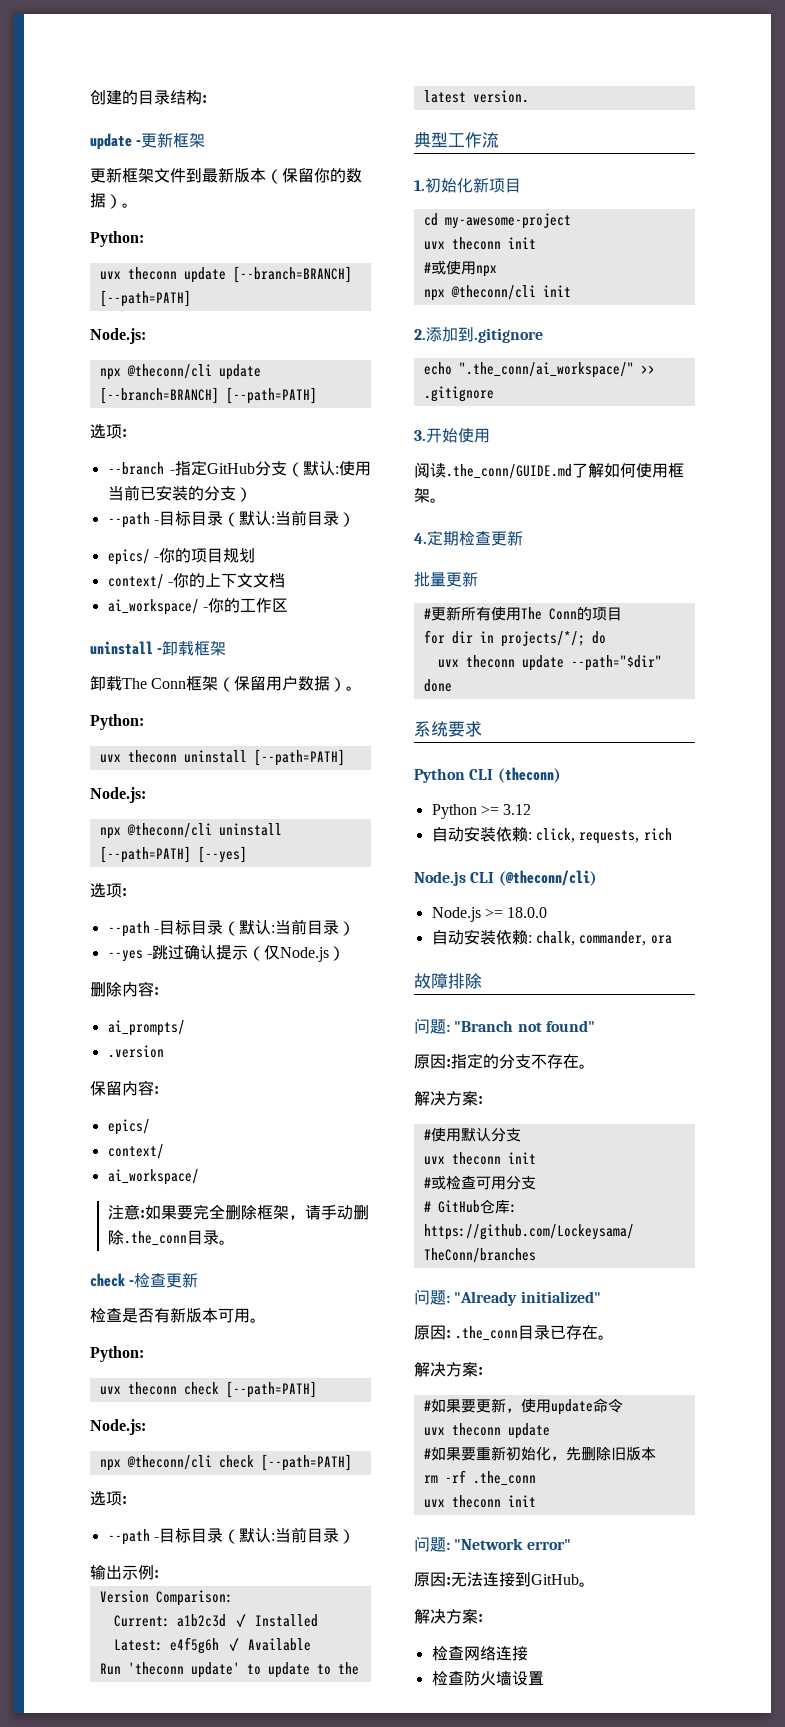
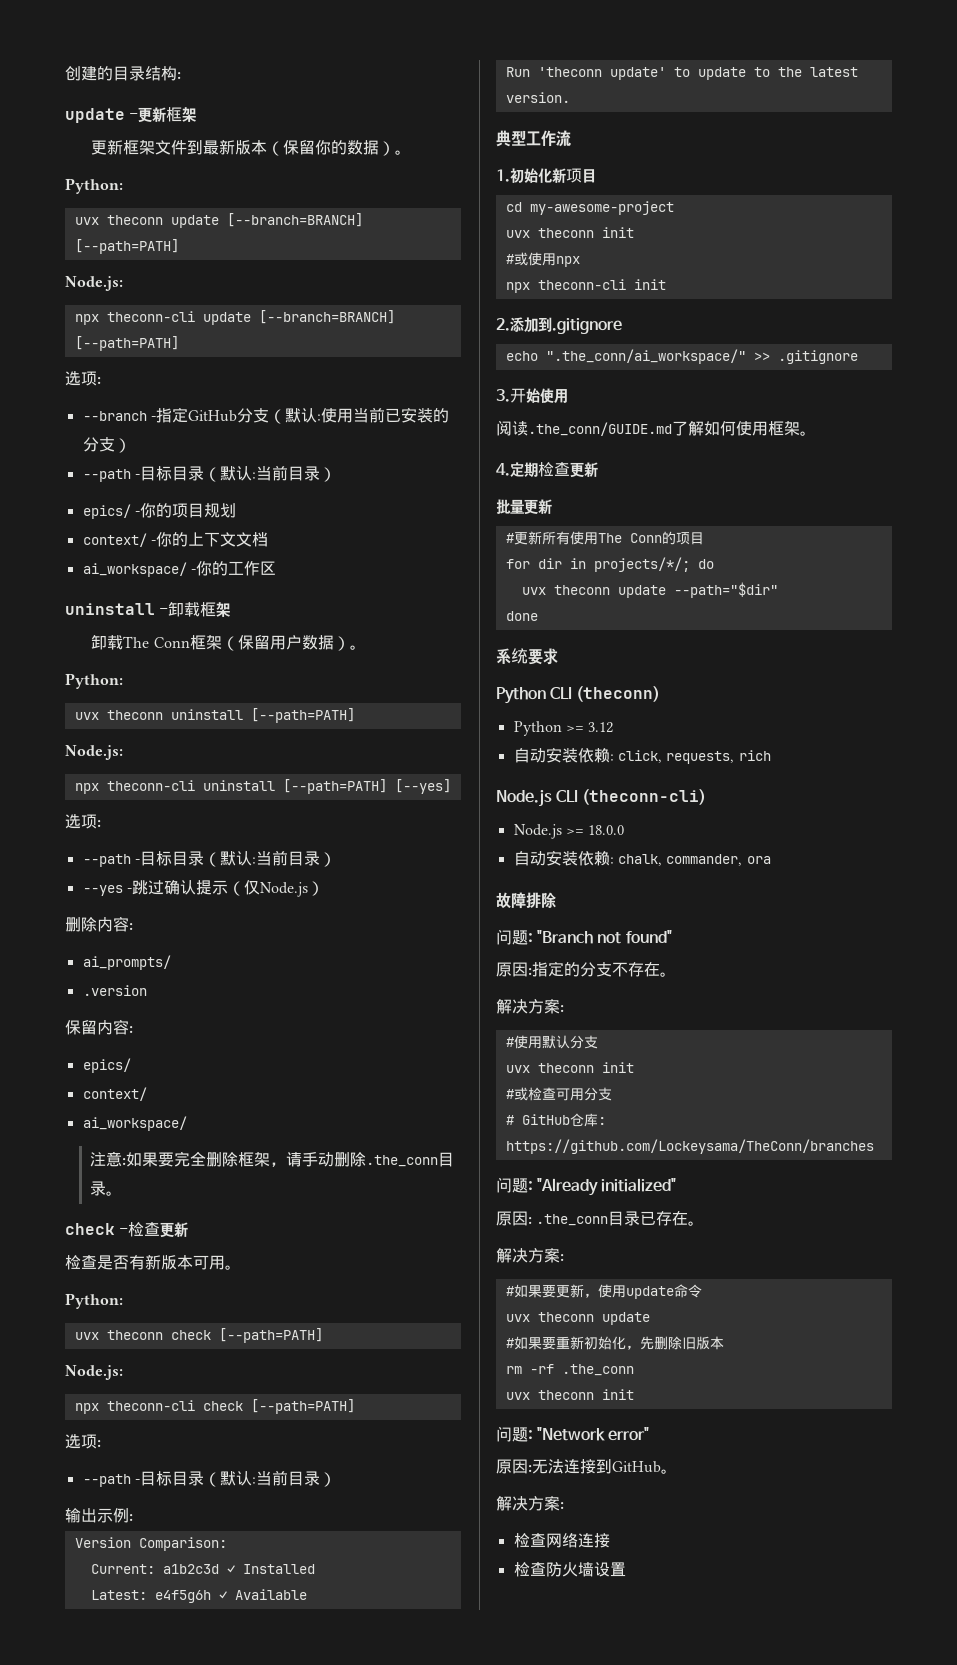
- npx @theconn/cli update [--branch=BRANCH] [--path=PATH]
+ npx theconn-cli update [--branch=BRANCH] [--path=PATH]
- npx @theconn/cli uninstall [--path=PATH] [--yes]
+ npx theconn-cli uninstall [--path=PATH] [--yes]
- npx @theconn/cli check [--path=PATH]
+ npx theconn-cli check [--path=PATH]
- npx @theconn/cli init
+ npx theconn-cli init
- Node.js CLI (@theconn/cli)
+ Node.js CLI (theconn-cli)

